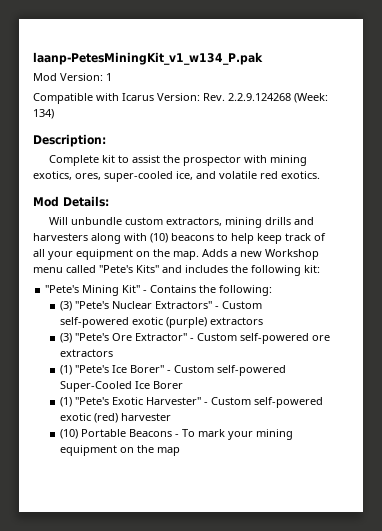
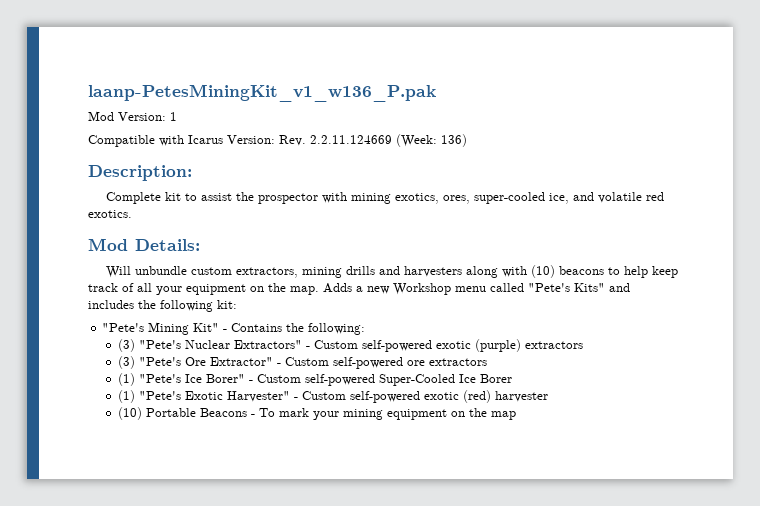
- laanp-PetesMiningKit_v1_w134_P.pak
+ laanp-PetesMiningKit_v1_w136_P.pak
- Compatible with Icarus Version: Rev. 2.2.9.124268 (Week: 134)
+ Compatible with Icarus Version: Rev. 2.2.11.124669 (Week: 136)

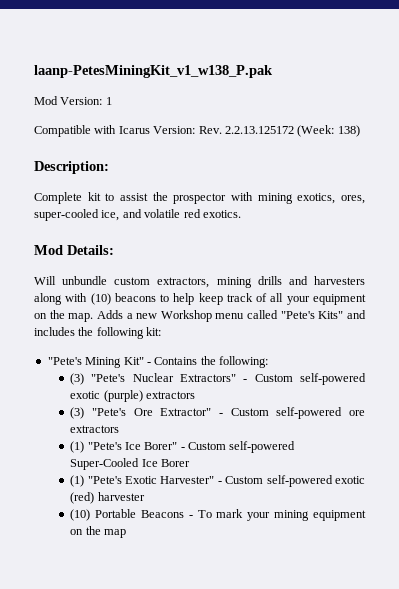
- laanp-PetesMiningKit_v1_w136_P.pak
+ laanp-PetesMiningKit_v1_w138_P.pak
- Compatible with Icarus Version: Rev. 2.2.11.124669 (Week: 136)
+ Compatible with Icarus Version: Rev. 2.2.13.125172 (Week: 138)

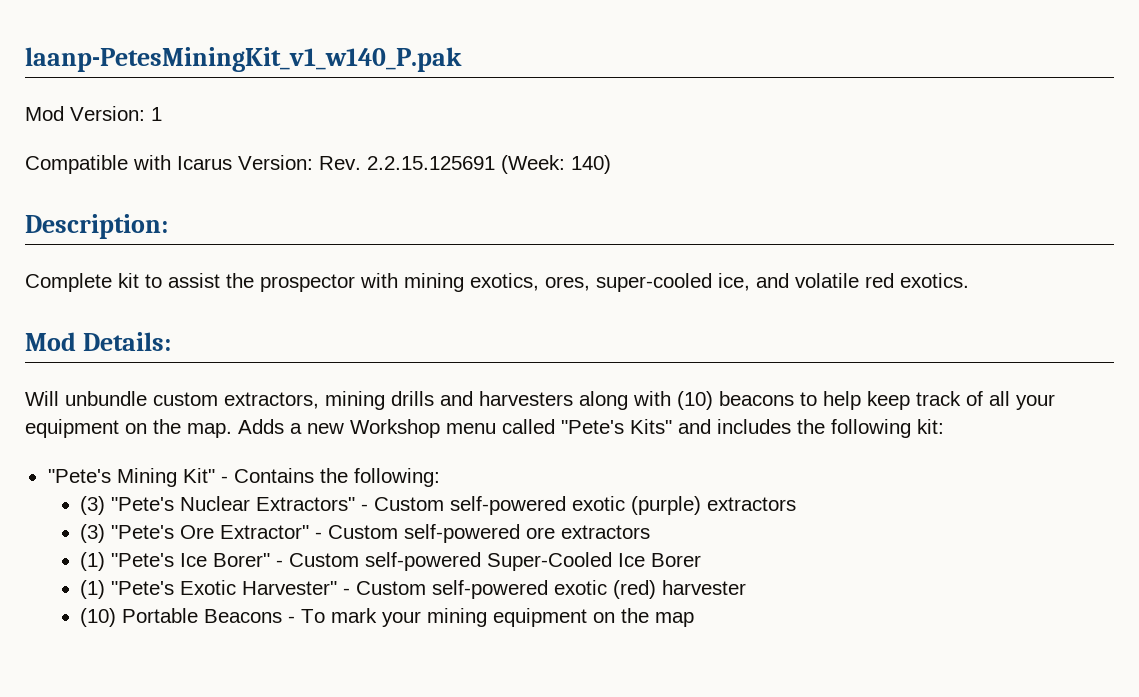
- laanp-PetesMiningKit_v1_w138_P.pak
+ laanp-PetesMiningKit_v1_w140_P.pak
- Compatible with Icarus Version: Rev. 2.2.13.125172 (Week: 138)
+ Compatible with Icarus Version: Rev. 2.2.15.125691 (Week: 140)

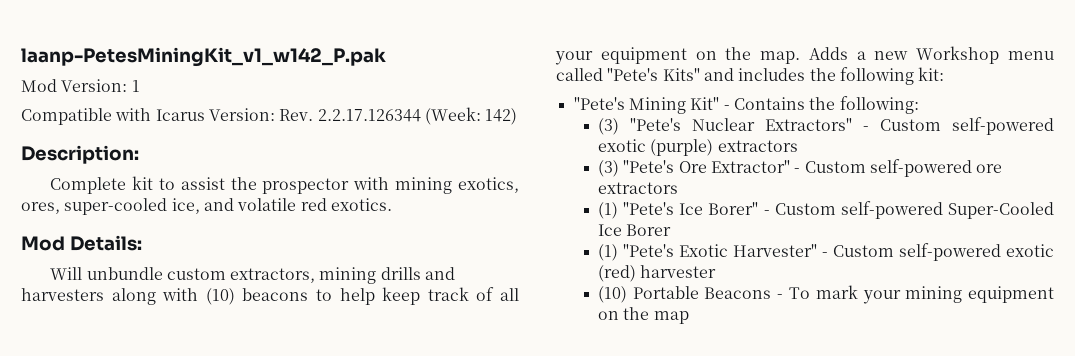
- laanp-PetesMiningKit_v1_w140_P.pak
+ laanp-PetesMiningKit_v1_w142_P.pak
- Compatible with Icarus Version: Rev. 2.2.15.125691 (Week: 140)
+ Compatible with Icarus Version: Rev. 2.2.17.126344 (Week: 142)

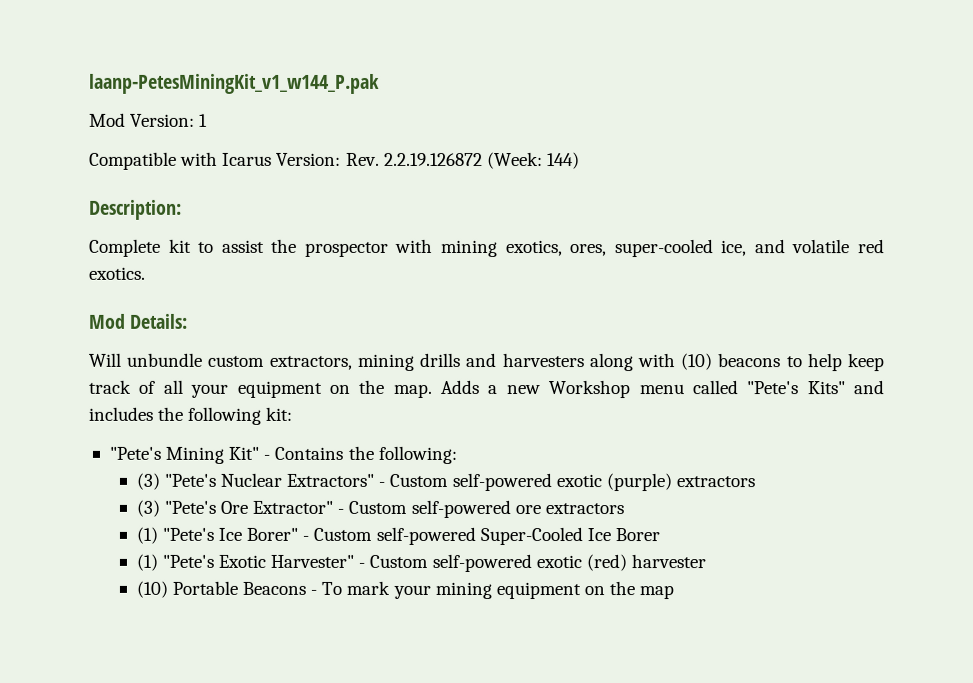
- laanp-PetesMiningKit_v1_w142_P.pak
+ laanp-PetesMiningKit_v1_w144_P.pak
- Compatible with Icarus Version: Rev. 2.2.17.126344 (Week: 142)
+ Compatible with Icarus Version: Rev. 2.2.19.126872 (Week: 144)

